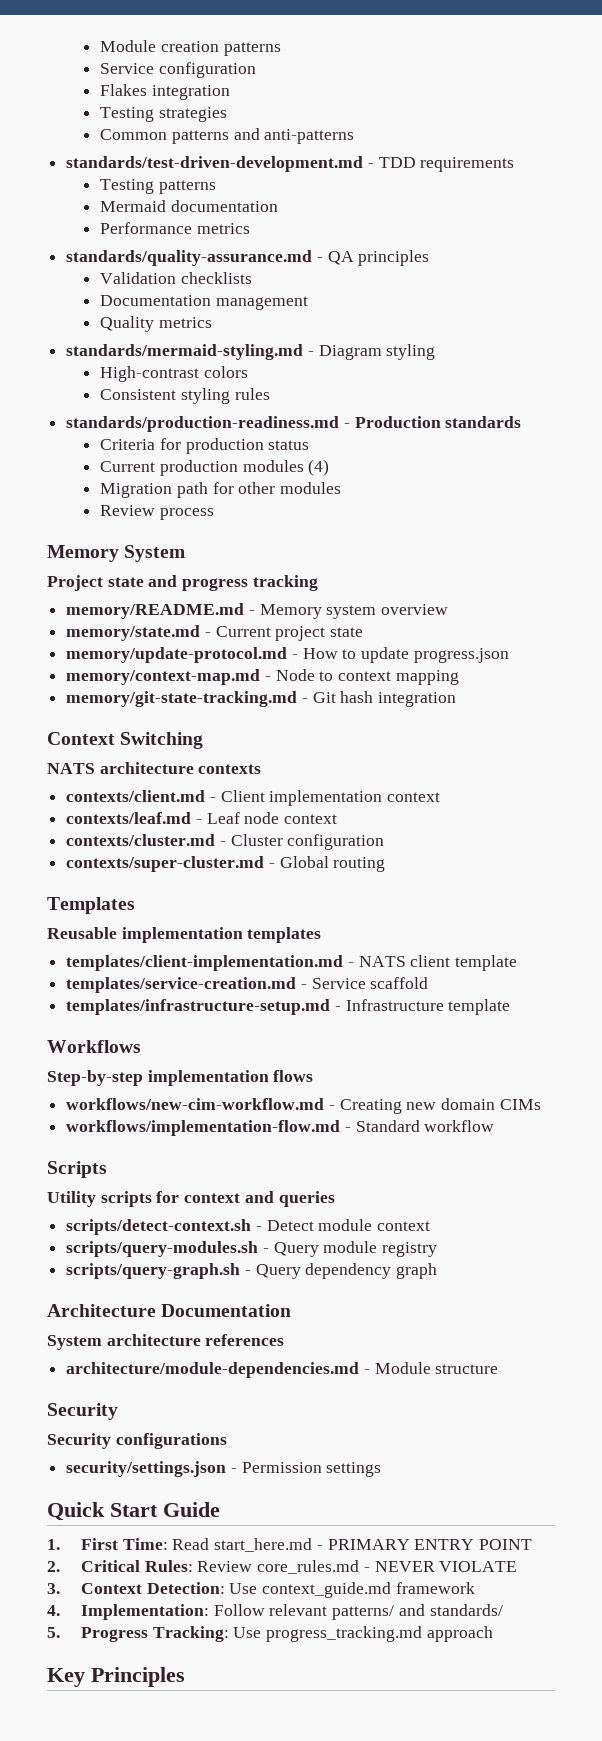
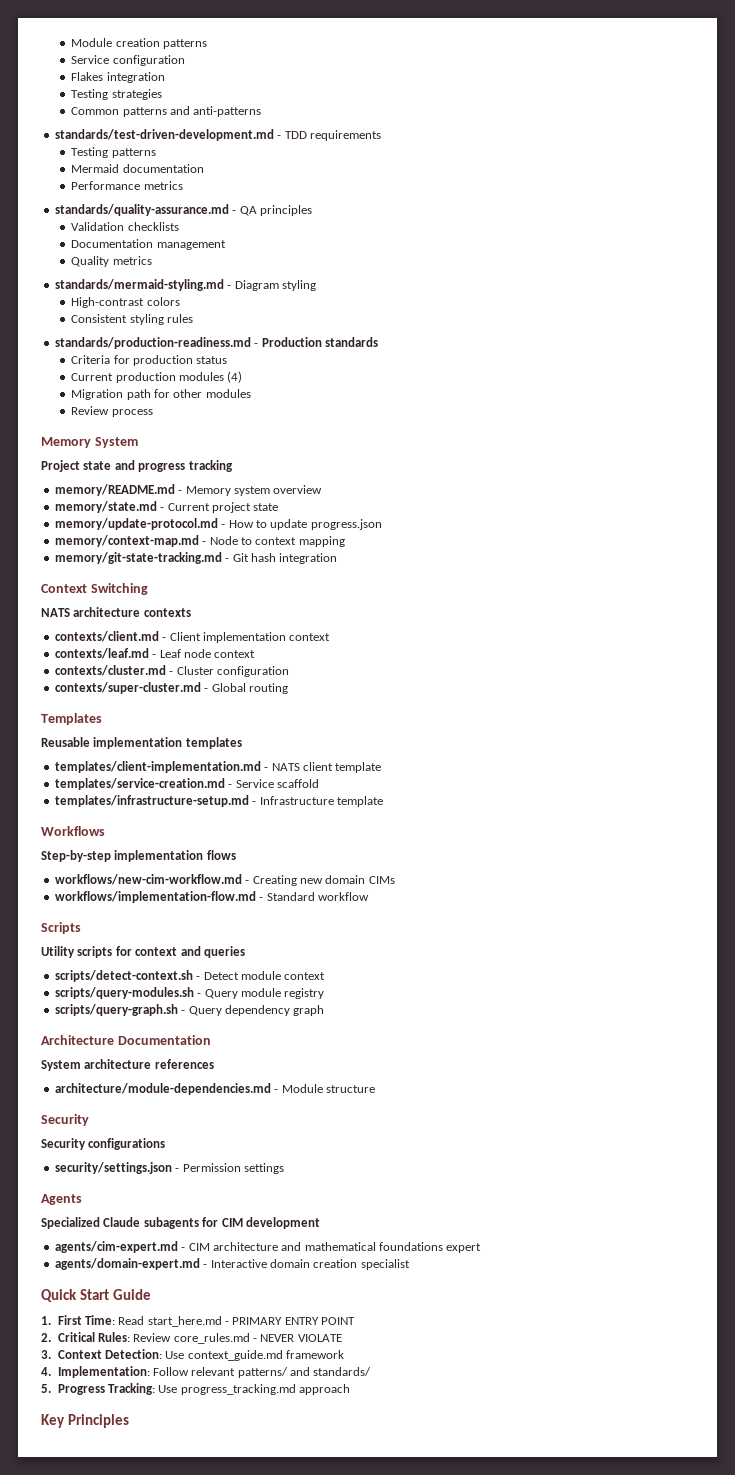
+ Agents
+ Specialized Claude subagents for CIM development
+ agents/cim-expert.md - CIM architecture and mathematical foundations expert
+ agents/domain-expert.md - Interactive domain creation specialist

